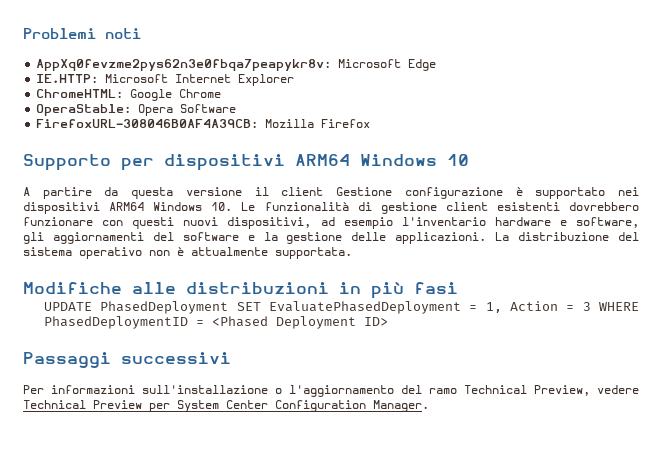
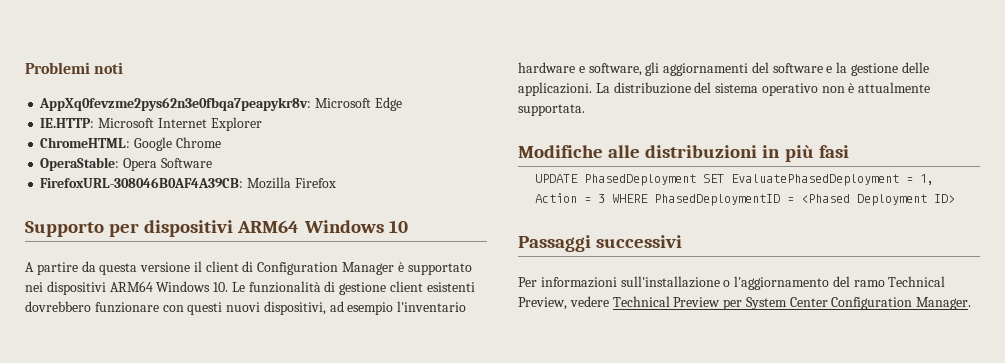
- A partire da questa versione il client Gestione configurazione è supportato nei dispositivi ARM64 Windows 10. Le funzionalità di gestione client esistenti dovrebbero funzionare con questi nuovi dispositivi, ad esempio l'inventario hardware e software, gli aggiornamenti del software e la gestione delle applicazioni.
+ A partire da questa versione il client di Configuration Manager è supportato nei dispositivi ARM64 Windows 10. Le funzionalità di gestione client esistenti dovrebbero funzionare con questi nuovi dispositivi, ad esempio l'inventario hardware e software, gli aggiornamenti del software e la gestione delle applicazioni.

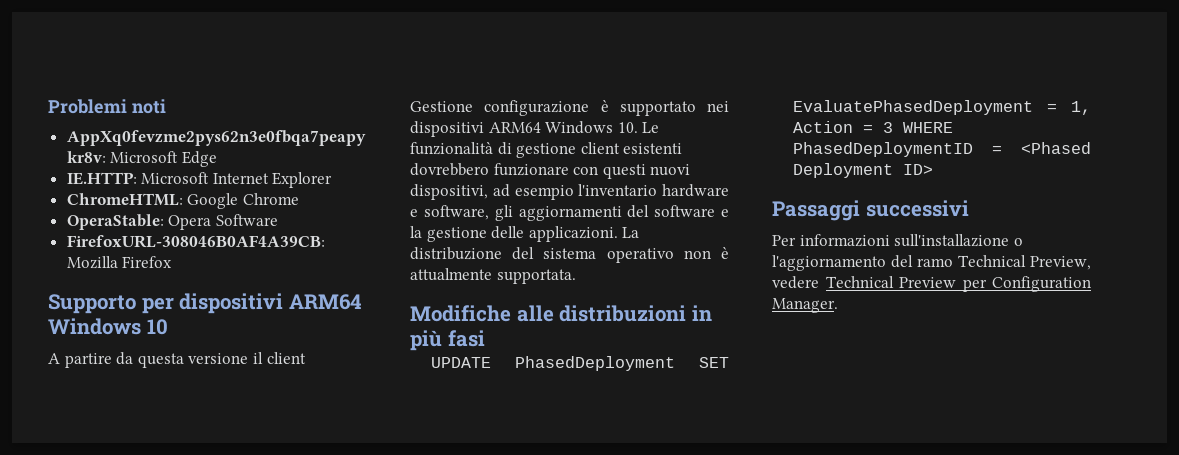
- A partire da questa versione il client di Configuration Manager è supportato nei dispositivi ARM64 Windows 10. Le funzionalità di gestione client esistenti dovrebbero funzionare con questi nuovi dispositivi, ad esempio l'inventario hardware e software, gli aggiornamenti del software e la gestione delle applicazioni.
+ A partire da questa versione il client Gestione configurazione è supportato nei dispositivi ARM64 Windows 10. Le funzionalità di gestione client esistenti dovrebbero funzionare con questi nuovi dispositivi, ad esempio l'inventario hardware e software, gli aggiornamenti del software e la gestione delle applicazioni.
- Per informazioni sull'installazione o l'aggiornamento del ramo Technical Preview, vedere Technical Preview per System Center Configuration Manager.
+ Per informazioni sull'installazione o l'aggiornamento del ramo Technical Preview, vedere Technical Preview per Configuration Manager.

